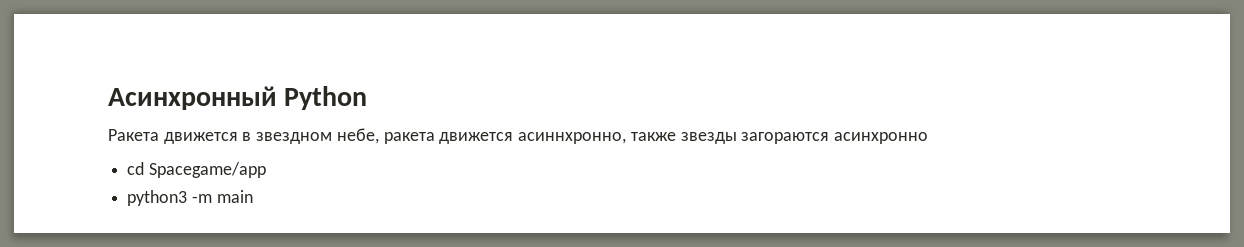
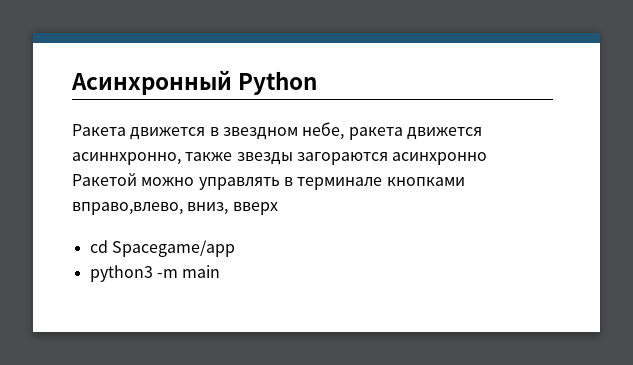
- Ракета движется в звездном небе, ракета движется асиннхронно, также звезды загораются асинхронно
+ Ракета движется в звездном небе, ракета движется асиннхронно, также звезды загораются асинхронно Ракетой можно управлять в терминале кнопками вправо,влево, вниз, вверх

